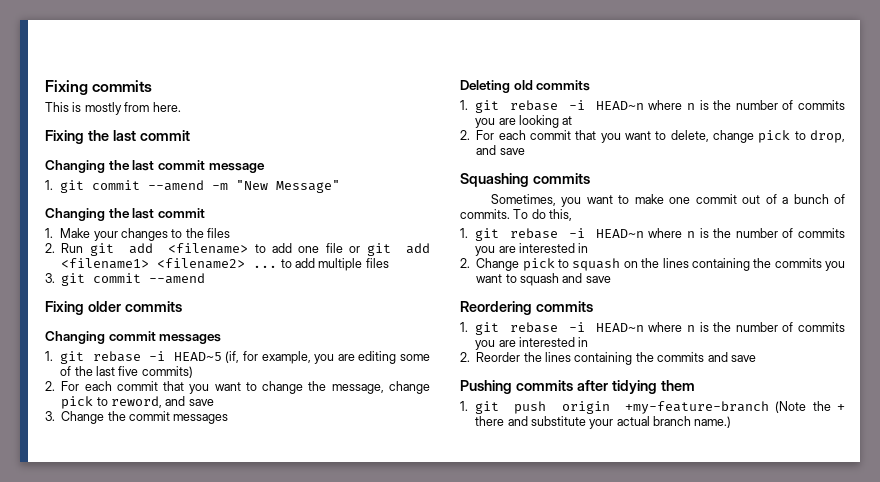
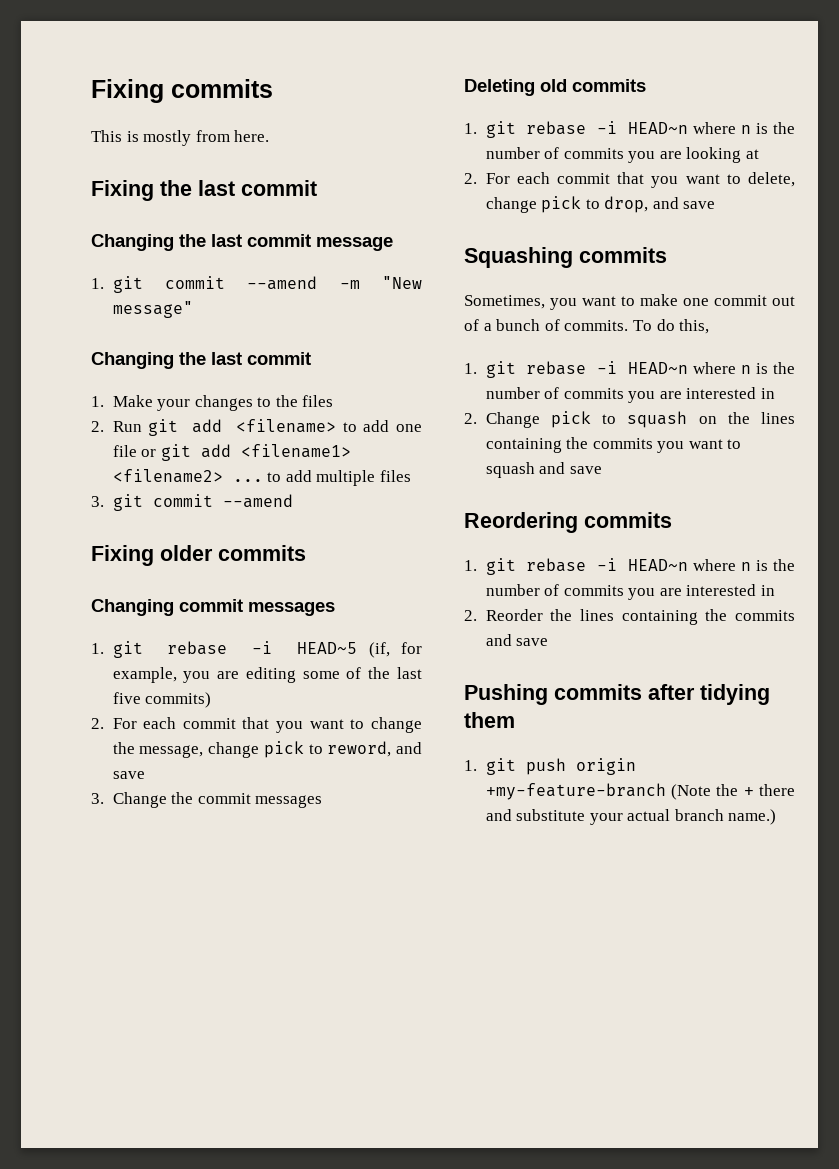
- 1. git commit --amend -m "New Message"
+ 1. git commit --amend -m "New message"

